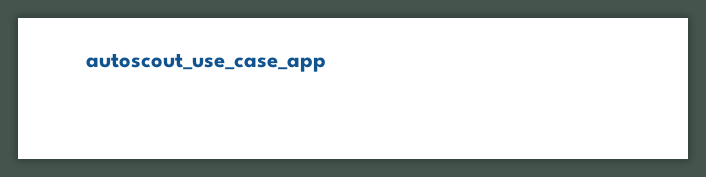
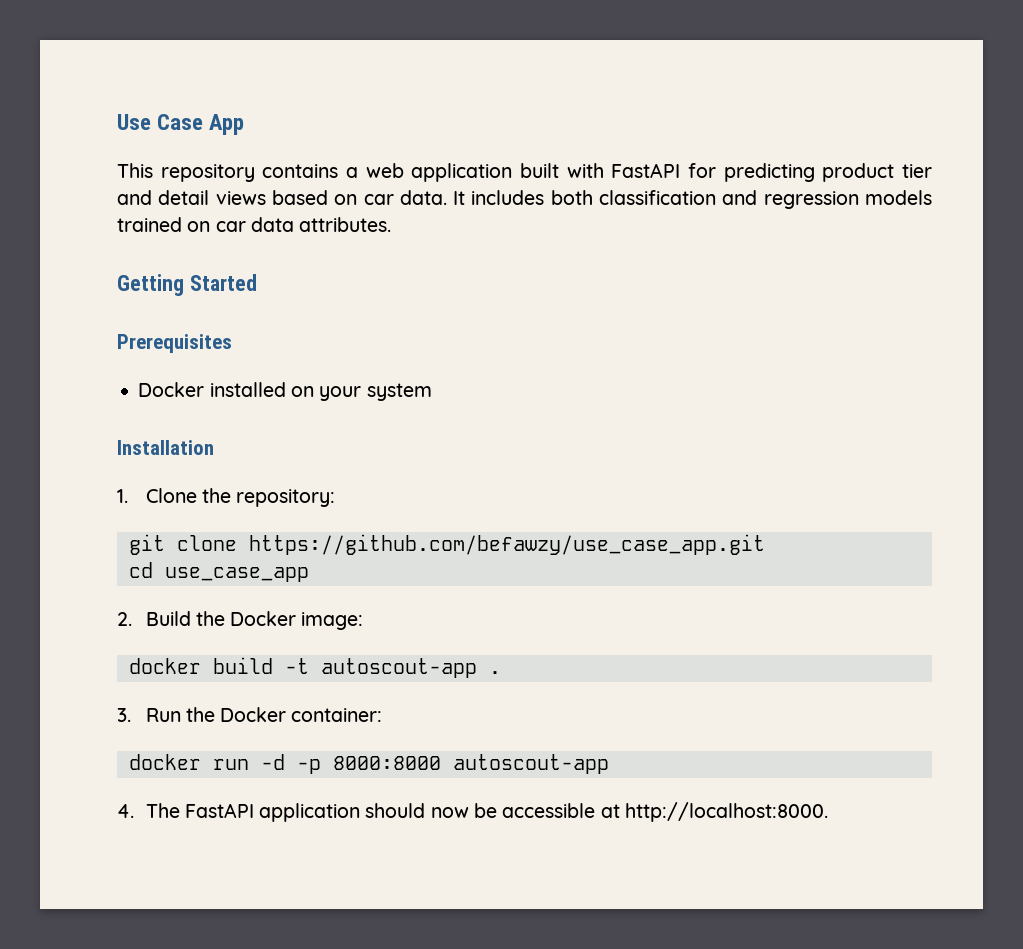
- autoscout_use_case_app
+ Use Case App
+ This repository contains a web application built with FastAPI for predicting product tier and detail views based on car data. It includes both classification and regression models trained on car data attributes.
+ Getting Started
+ Prerequisites
+ Docker installed on your system
+ Installation
+ 1. Clone the repository:
+ git clone https://github.com/befawzy/use_case_app.git
+ cd use_case_app
+ 2. Build the Docker image:
+ docker build -t autoscout-app .
+ 3. Run the Docker container:
+ docker run -d -p 8000:8000 autoscout-app
+ 4. The FastAPI application should now be accessible at http://localhost:8000.

